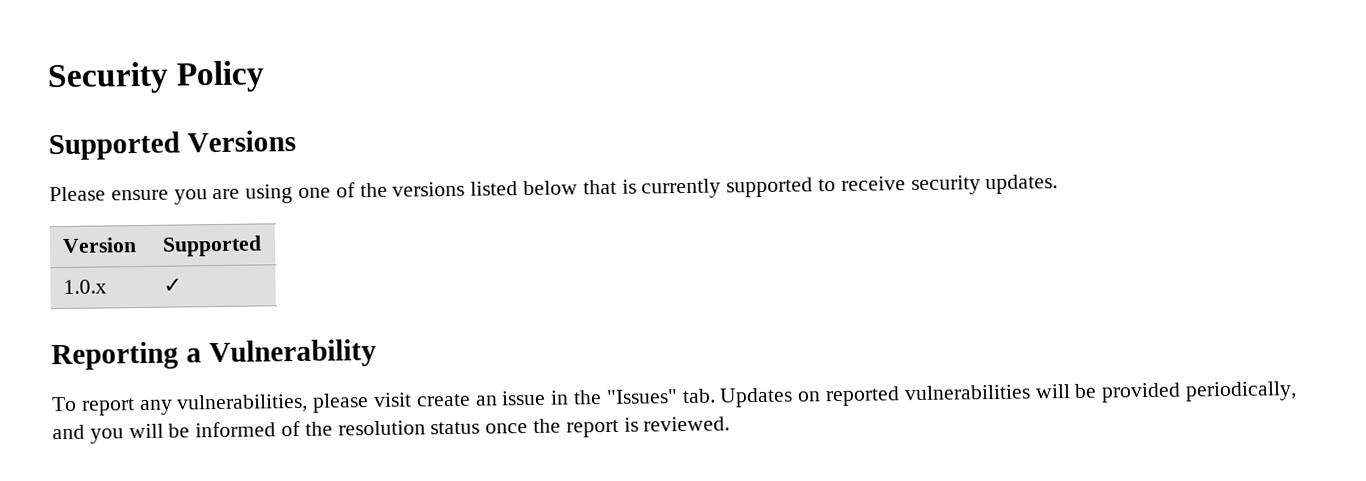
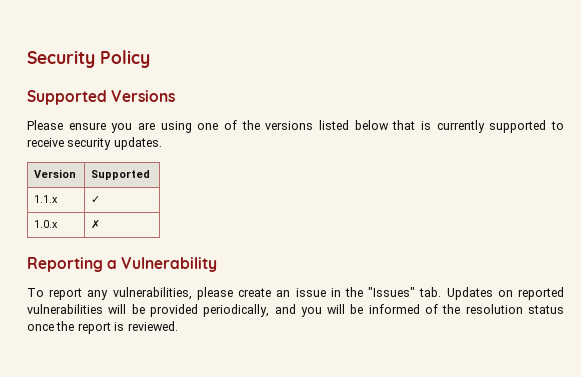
+ 1.1.x | ✓
- 1.0.x | ✓
+ 1.0.x | ✗
- To report any vulnerabilities, please visit create an issue in the "Issues" tab. Updates on reported vulnerabilities will be provided periodically, and you will be informed of the resolution status once the report is reviewed.
+ To report any vulnerabilities, please create an issue in the "Issues" tab. Updates on reported vulnerabilities will be provided periodically, and you will be informed of the resolution status once the report is reviewed.

